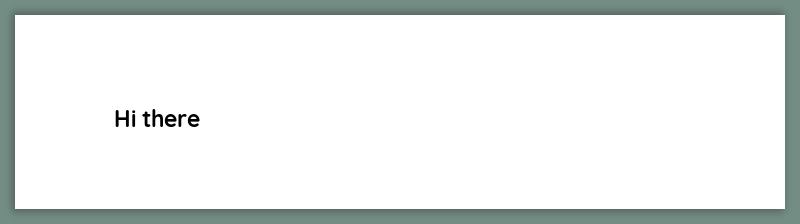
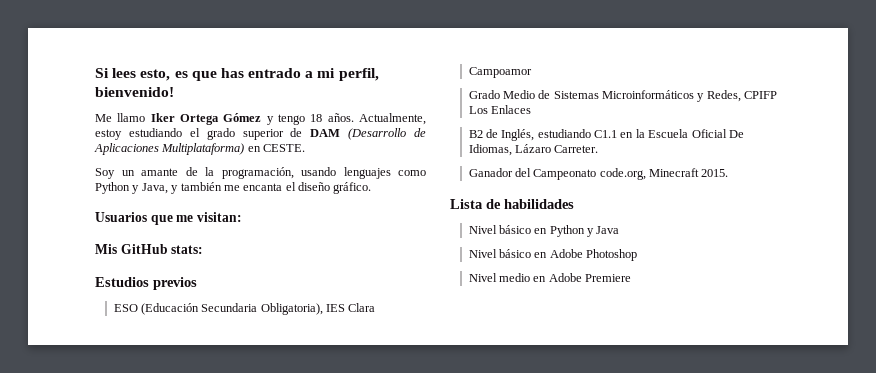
- Hi there
+ Si lees esto, es que has entrado a mi perfil, bienvenido!
+ Me llamo Iker Ortega Gómez y tengo 18 años. Actualmente, estoy estudiando el grado superior de DAM (Desarrollo de Aplicaciones Multiplataforma) en CESTE.
+ Soy un amante de la programación, usando lenguajes como Python y Java, y también me encanta el diseño gráfico.
+ Usuarios que me visitan:
+ Mis GitHub stats:
+ Estudios previos
+ ESO (Educación Secundaria Obligatoria), IES Clara Campoamor
+ Grado Medio de Sistemas Microinformáticos y Redes, CPIFP Los Enlaces
+ B2 de Inglés, estudiando C1.1 en la Escuela Oficial De Idiomas, Lázaro Carreter.
+ Ganador del Campeonato code.org, Minecraft 2015.
+ Lista de habilidades
+ Nivel básico en Python y Java
+ Nivel básico en Adobe Photoshop
+ Nivel medio en Adobe Premiere

